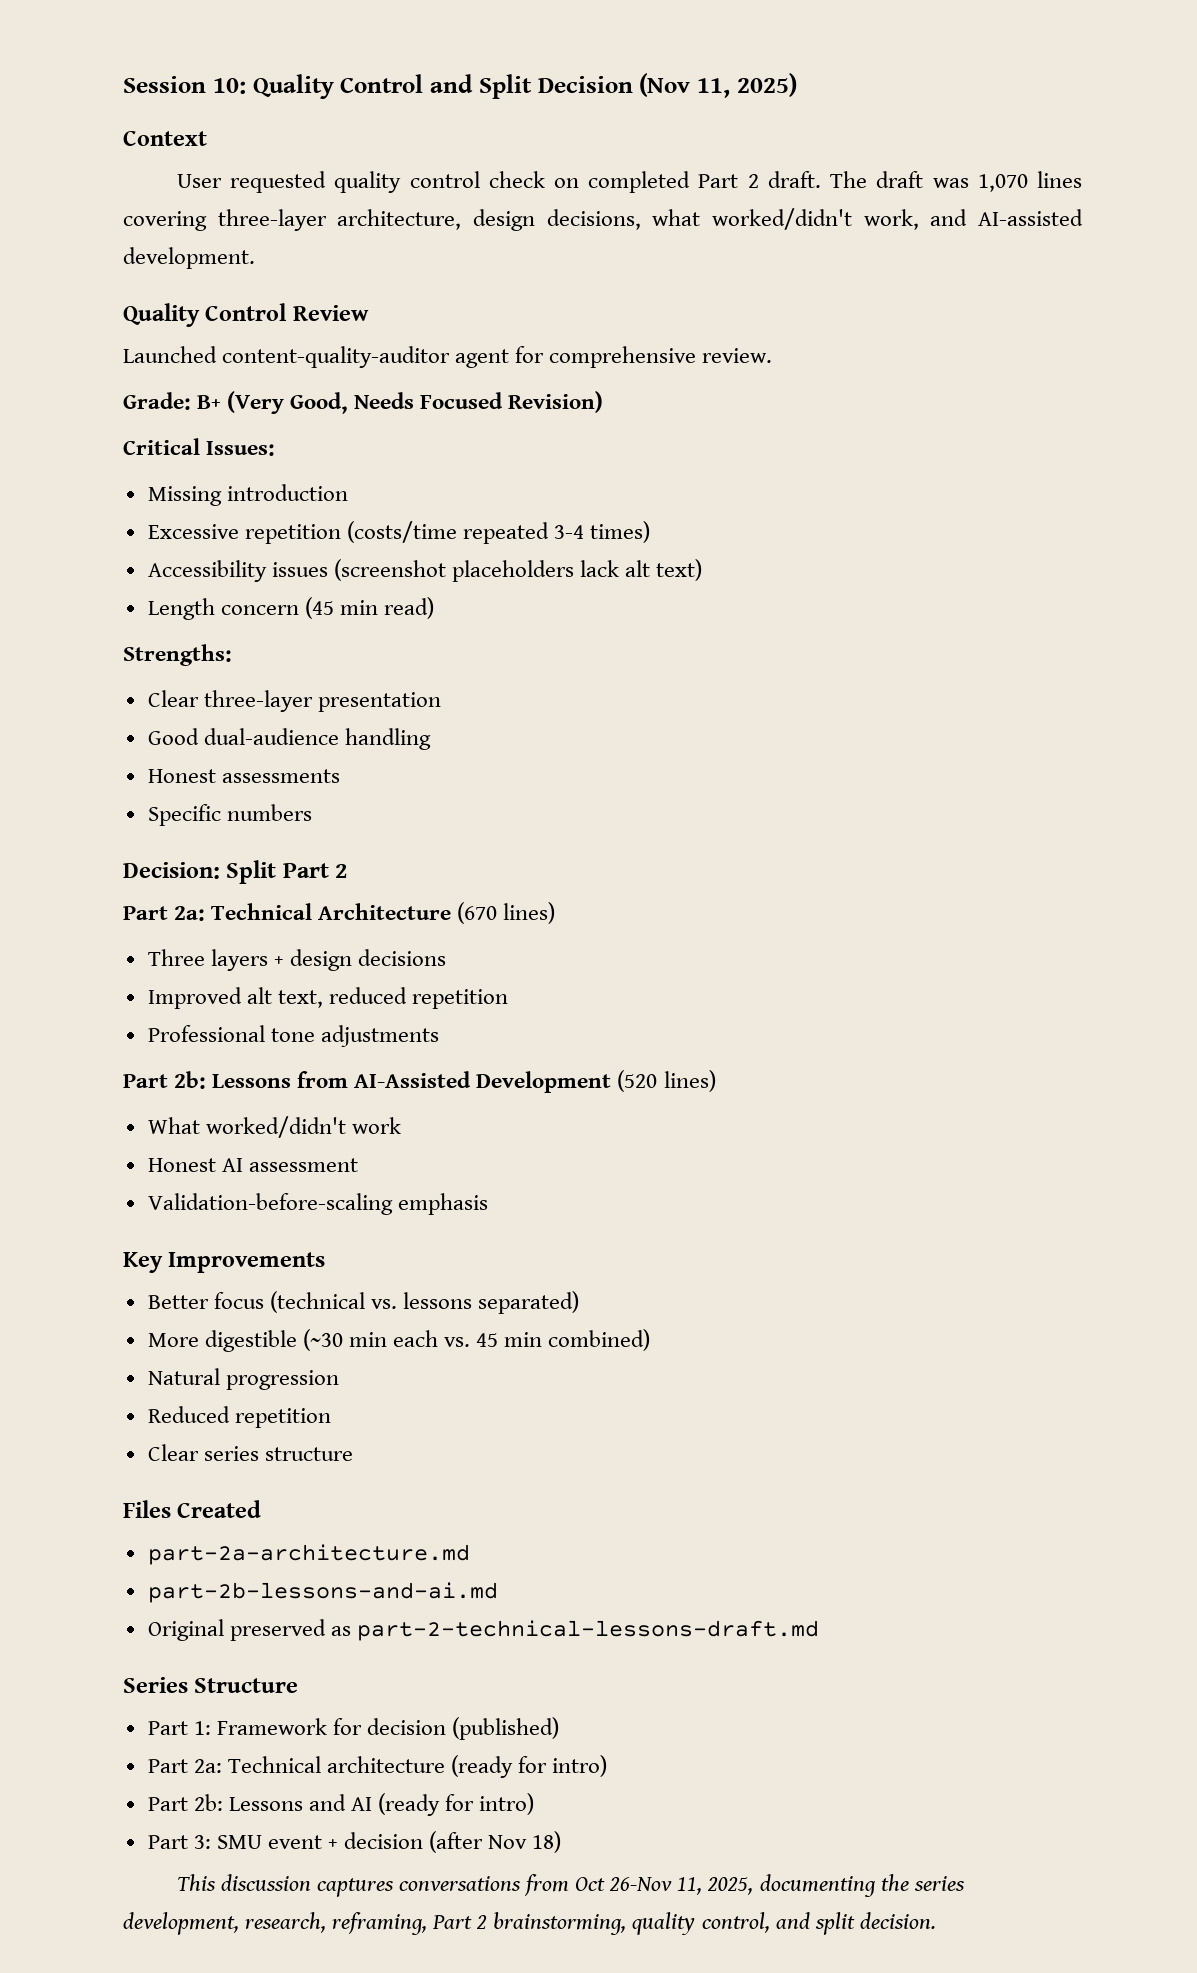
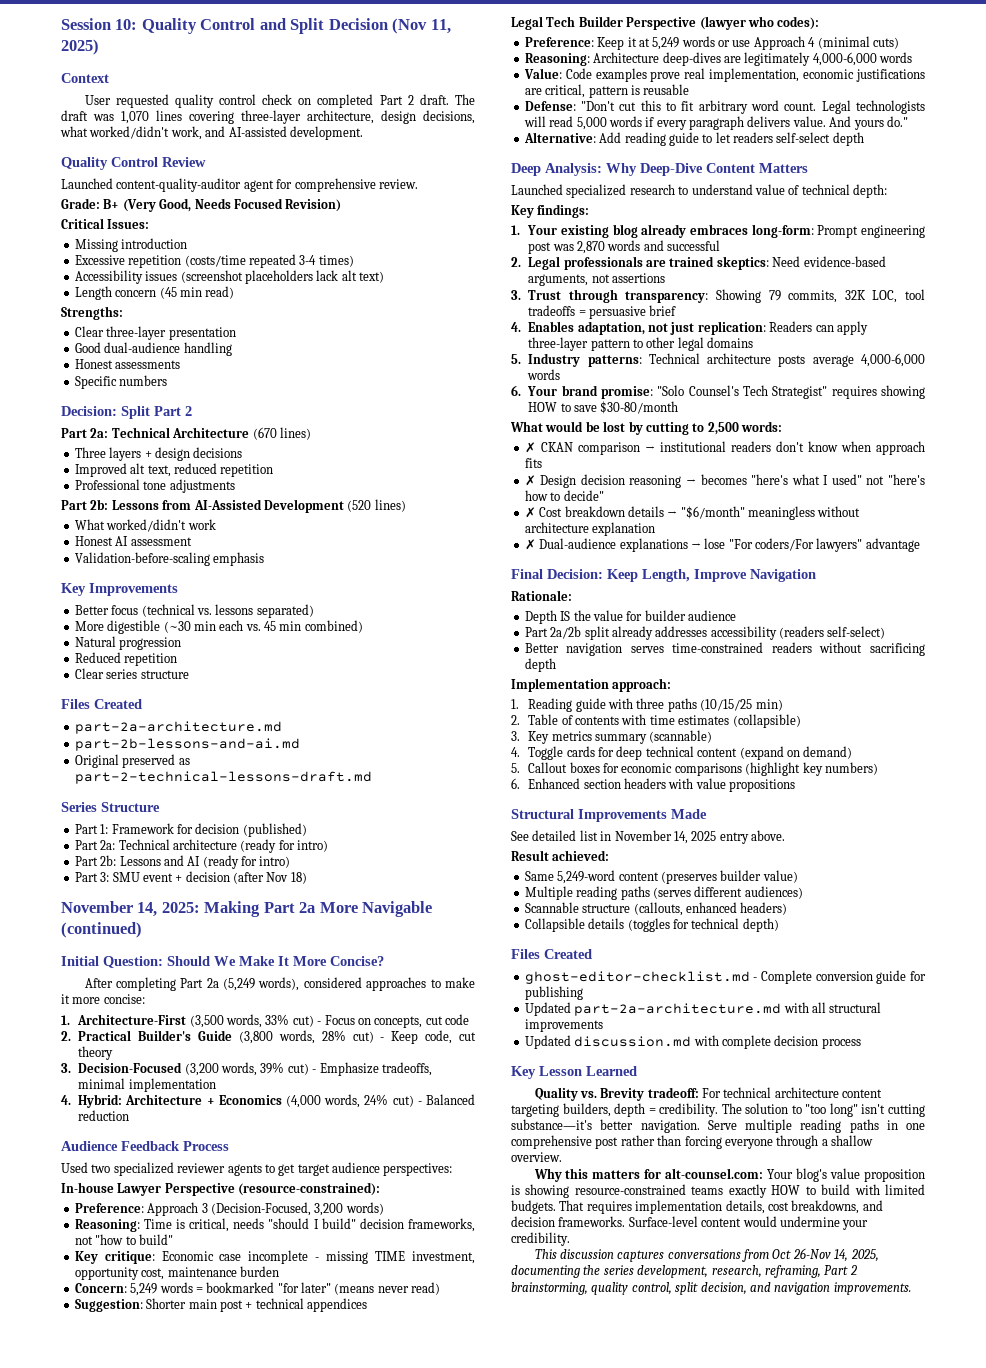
+ November 14, 2025: Making Part 2a More Navigable (continued)
+ Initial Question: Should We Make It More Concise?
+ After completing Part 2a (5,249 words), considered approaches to make it more concise:
+ 1. Architecture-First (3,500 words, 33% cut) - Focus on concepts, cut code
+ 2. Practical Builder's Guide (3,800 words, 28% cut) - Keep code, cut theory
+ 3. Decision-Focused (3,200 words, 39% cut) - Emphasize tradeoffs, minimal implementation
+ 4. Hybrid: Architecture + Economics (4,000 words, 24% cut) - Balanced reduction
+ Audience Feedback Process
+ Used two specialized reviewer agents to get target audience perspectives:
+ In-house Lawyer Perspective (resource-constrained):
+ Preference: Approach 3 (Decision-Focused, 3,200 words)
+ Reasoning: Time is critical, needs "should I build" decision frameworks, not "how to build"
+ Key critique: Economic case incomplete - missing TIME investment, opportunity cost, maintenance burden
+ Concern: 5,249 words = bookmarked "for later" (means never read)
+ Suggestion: Shorter main post + technical appendices
+ Legal Tech Builder Perspective (lawyer who codes):
+ Preference: Keep it at 5,249 words or use Approach 4 (minimal cuts)
+ Reasoning: Architecture deep-dives are legitimately 4,000-6,000 words
+ Value: Code examples prove real implementation, economic justifications are critical, pattern is reusable
+ Defense: "Don't cut this to fit arbitrary word count. Legal technologists will read 5,000 words if every paragraph delivers value. And yours do."
+ Alternative: Add reading guide to let readers self-select depth
+ Deep Analysis: Why Deep-Dive Content Matters
+ Launched specialized research to understand value of technical depth:
+ Key findings:
+ 1. Your existing blog already embraces long-form: Prompt engineering post was 2,870 words and successful
+ 2. Legal professionals are trained skeptics: Need evidence-based arguments, not assertions
+ 3. Trust through transparency: Showing 79 commits, 32K LOC, tool tradeoffs = persuasive brief
+ 4. Enables adaptation, not just replication: Readers can apply three-layer pattern to other legal domains
+ 5. Industry patterns: Technical architecture posts average 4,000-6,000 words
+ 6. Your brand promise: "Solo Counsel's Tech Strategist" requires showing HOW to save $30-80/month
+ What would be lost by cutting to 2,500 words:
+ ✗ CKAN comparison → institutional readers don't know when approach fits
+ ✗ Design decision reasoning → becomes "here's what I used" not "here's how to decide"
+ ✗ Cost breakdown details → "$6/month" meaningless without architecture explanation
+ ✗ Dual-audience explanations → lose "For coders/For lawyers" advantage
+ Final Decision: Keep Length, Improve Navigation
+ Rationale:
+ Depth IS the value for builder audience
+ Part 2a/2b split already addresses accessibility (readers self-select)
+ Better navigation serves time-constrained readers without sacrificing depth
+ Implementation approach:
+ 1. Reading guide with three paths (10/15/25 min)
+ 2. Table of contents with time estimates (collapsible)
+ 3. Key metrics summary (scannable)
+ 4. Toggle cards for deep technical content (expand on demand)
+ 5. Callout boxes for economic comparisons (highlight key numbers)
+ 6. Enhanced section headers with value propositions
+ Structural Improvements Made
+ See detailed list in November 14, 2025 entry above.
+ Result achieved:
+ Same 5,249-word content (preserves builder value)
+ Multiple reading paths (serves different audiences)
+ Scannable structure (callouts, enhanced headers)
+ Collapsible details (toggles for technical depth)
+ Files Created
+ ghost-editor-checklist.md - Complete conversion guide for publishing
+ Updated part-2a-architecture.md with all structural improvements
+ Updated discussion.md with complete decision process
+ Key Lesson Learned
+ Quality vs. Brevity tradeoff: For technical architecture content targeting builders, depth = credibility. The solution to "too long" isn't cutting substance—it's better navigation. Serve multiple reading paths in one comprehensive post rather than forcing everyone through a shallow overview.
+ Why this matters for alt-counsel.com: Your blog's value proposition is showing resource-constrained teams exactly HOW to build with limited budgets. That requires implementation details, cost breakdowns, and decision frameworks. Surface-level content would undermine your credibility.
- This discussion captures conversations from Oct 26-Nov 11, 2025, documenting the series development, research, reframing, Part 2 brainstorming, quality control, and split decision.
+ This discussion captures conversations from Oct 26-Nov 14, 2025, documenting the series development, research, reframing, Part 2 brainstorming, quality control, split decision, and navigation improvements.

